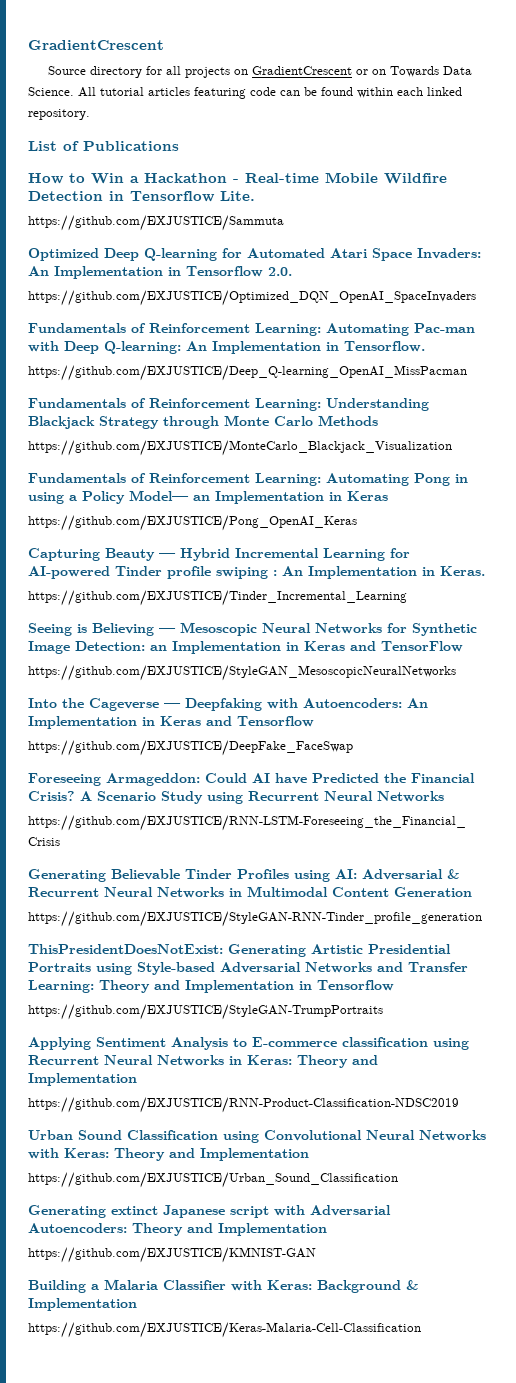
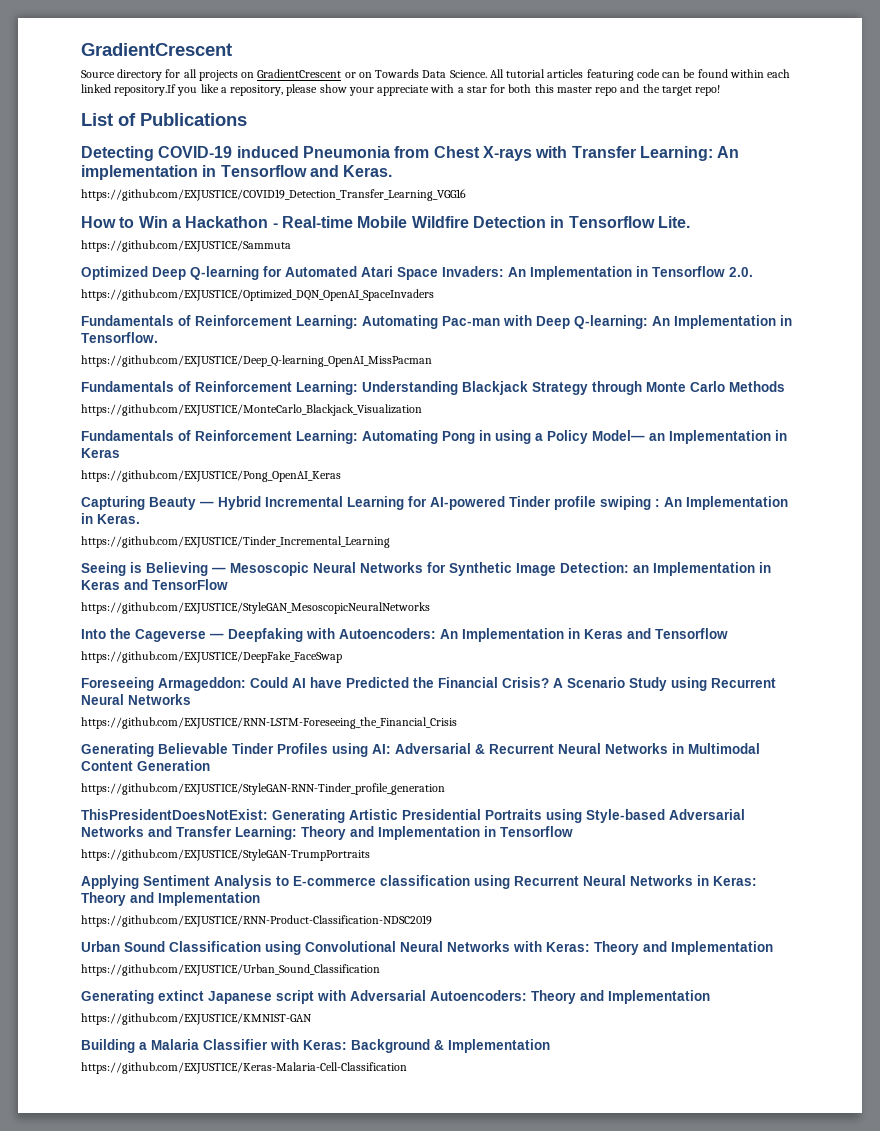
- All tutorial articles featuring code can be found within each linked repository.
+ All tutorial articles featuring code can be found within each linked repository.If you like a repository, please show your appreciate with a star for both this master repo and the target repo!
  List of Publications
+ Detecting COVID-19 induced Pneumonia from Chest X-rays with Transfer Learning: An implementation in Tensorflow and Keras.
+ https://github.com/EXJUSTICE/COVID19_Detection_Transfer_Learning_VGG16

